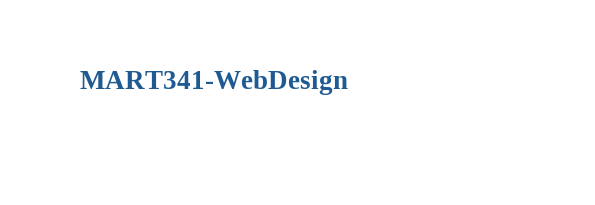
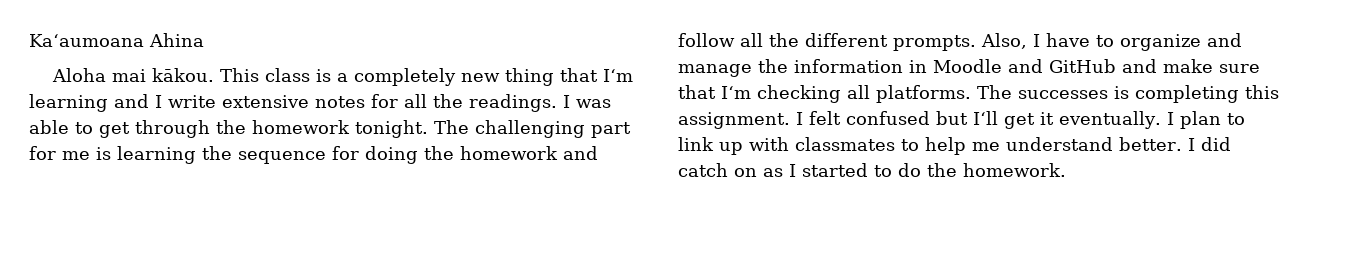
- MART341-WebDesign
+ Kaʻaumoana Ahina
+ Aloha mai kākou. This class is a completely new thing that Iʻm learning and I write extensive notes for all the readings. I was able to get through the homework tonight. The challenging part for me is learning the sequence for doing the homework and follow all the different prompts. Also, I have to organize and manage the information in Moodle and GitHub and make sure that Iʻm checking all platforms. The successes is completing this assignment. I felt confused but Iʻll get it eventually. I plan to link up with classmates to help me understand better. I did catch on as I started to do the homework.

